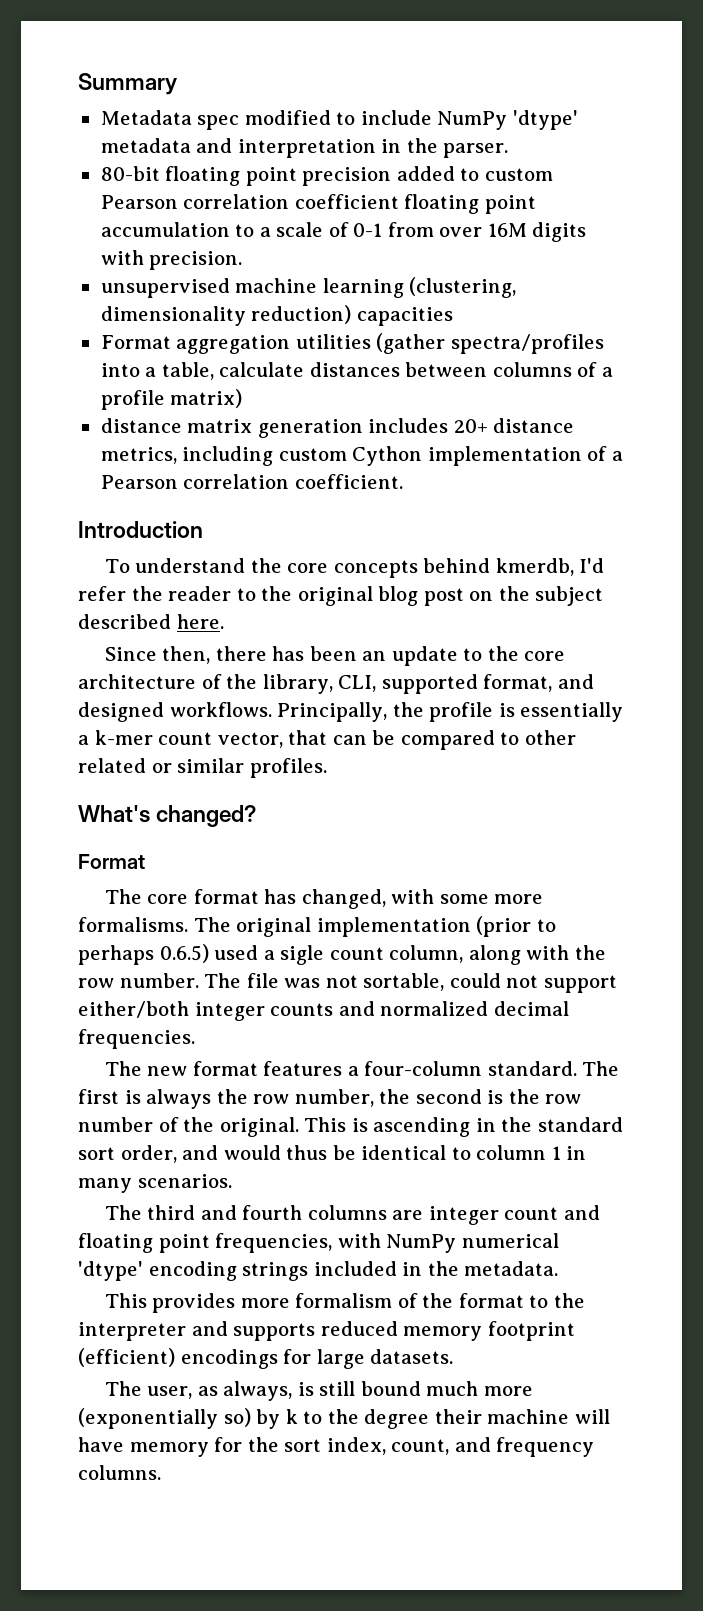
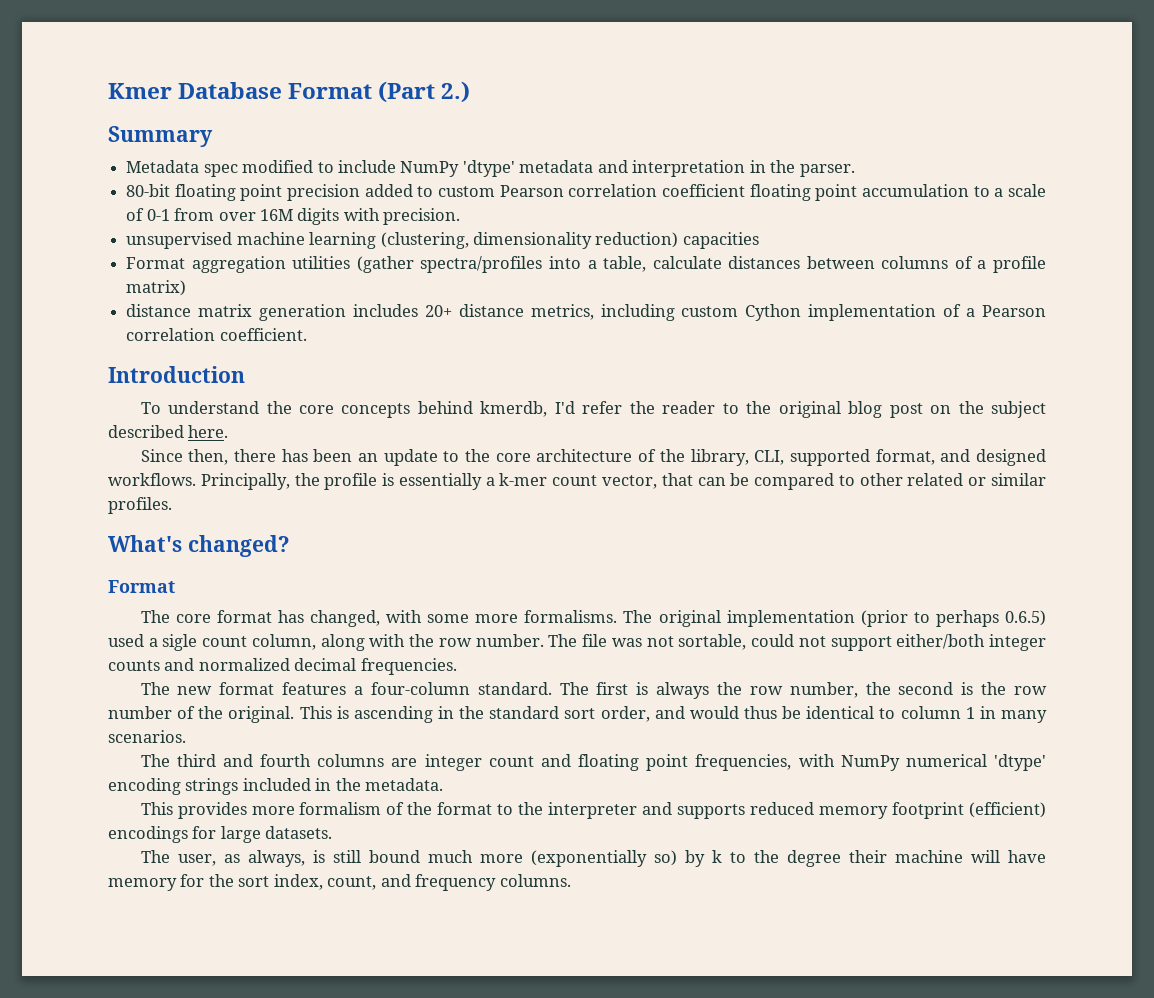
+ Kmer Database Format (Part 2.)

